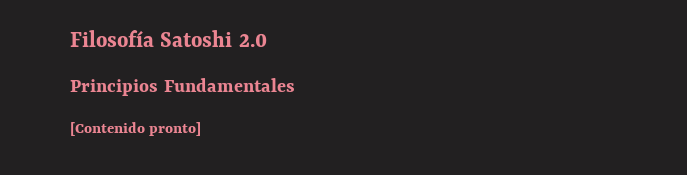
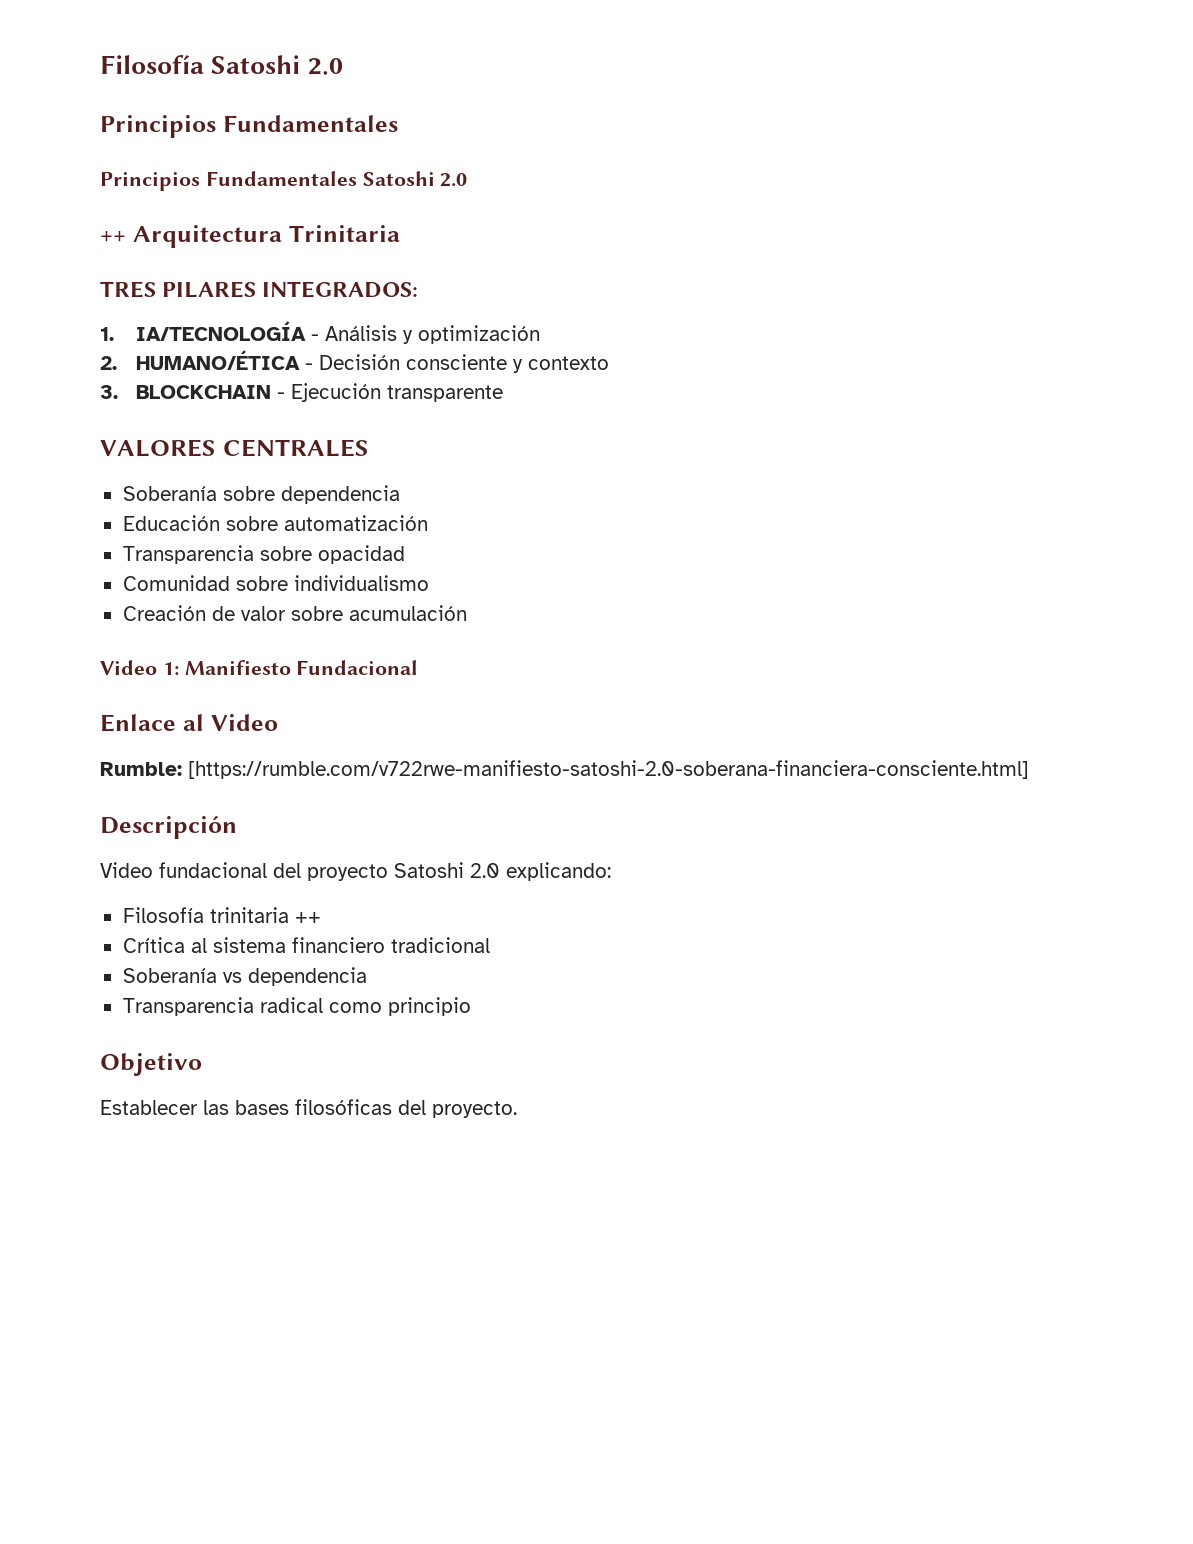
- [Contenido pronto]
+ Principios Fundamentales Satoshi 2.0
+ ++ Arquitectura Trinitaria
+ TRES PILARES INTEGRADOS:
+ 1. IA/TECNOLOGÍA - Análisis y optimización
+ 2. HUMANO/ÉTICA - Decisión consciente y contexto
+ 3. BLOCKCHAIN - Ejecución transparente
+ VALORES CENTRALES
+ Soberanía sobre dependencia
+ Educación sobre automatización
+ Transparencia sobre opacidad
+ Comunidad sobre individualismo
+ Creación de valor sobre acumulación
+ Video 1: Manifiesto Fundacional
+ Enlace al Video
+ Rumble: [https://rumble.com/v722rwe-manifiesto-satoshi-2.0-soberana-financiera-consciente.html]
+ Descripción
+ Video fundacional del proyecto Satoshi 2.0 explicando:
+ Filosofía trinitaria ++
+ Crítica al sistema financiero tradicional
+ Soberanía vs dependencia
+ Transparencia radical como principio
+ Objetivo
+ Establecer las bases filosóficas del proyecto.

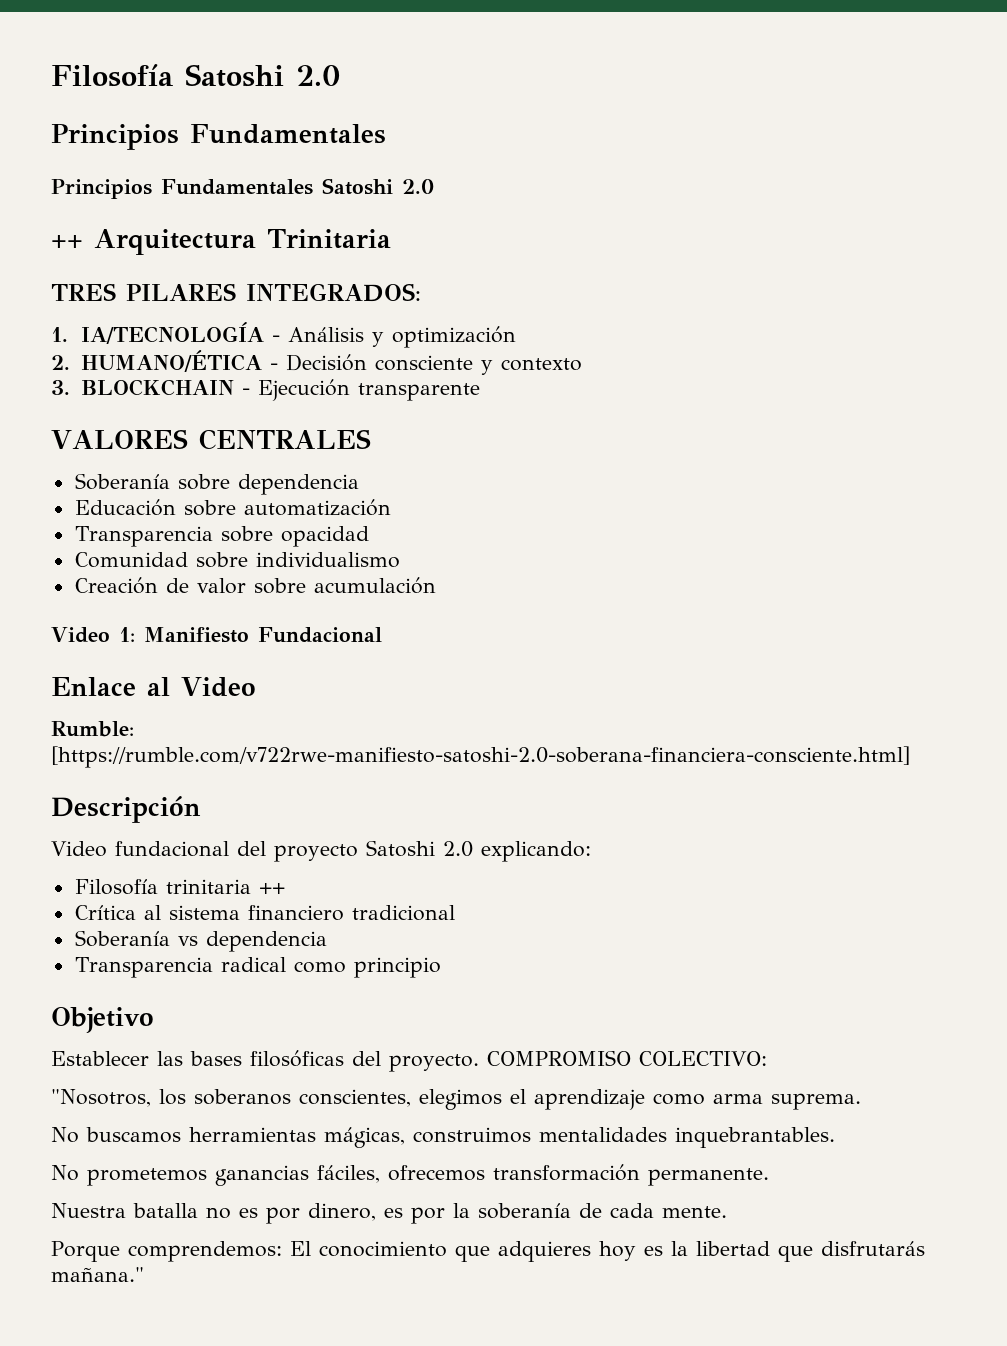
+ COMPROMISO COLECTIVO:
+ "Nosotros, los soberanos conscientes, elegimos el aprendizaje como arma suprema.
+ No buscamos herramientas mágicas, construimos mentalidades inquebrantables.
+ No prometemos ganancias fáciles, ofrecemos transformación permanente.
+ Nuestra batalla no es por dinero, es por la soberanía de cada mente.
+ Porque comprendemos: El conocimiento que adquieres hoy es la libertad que disfrutarás mañana."

